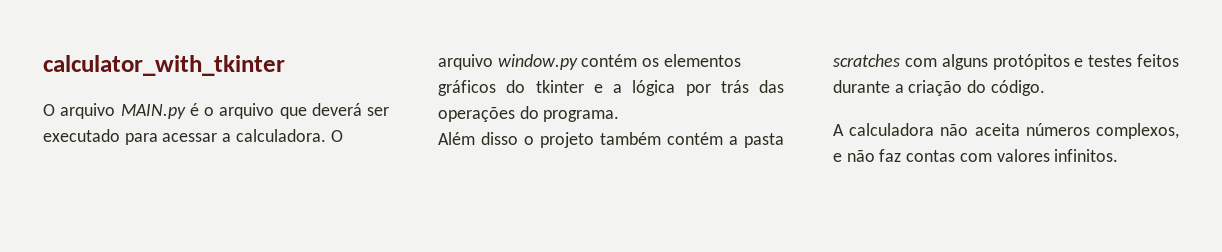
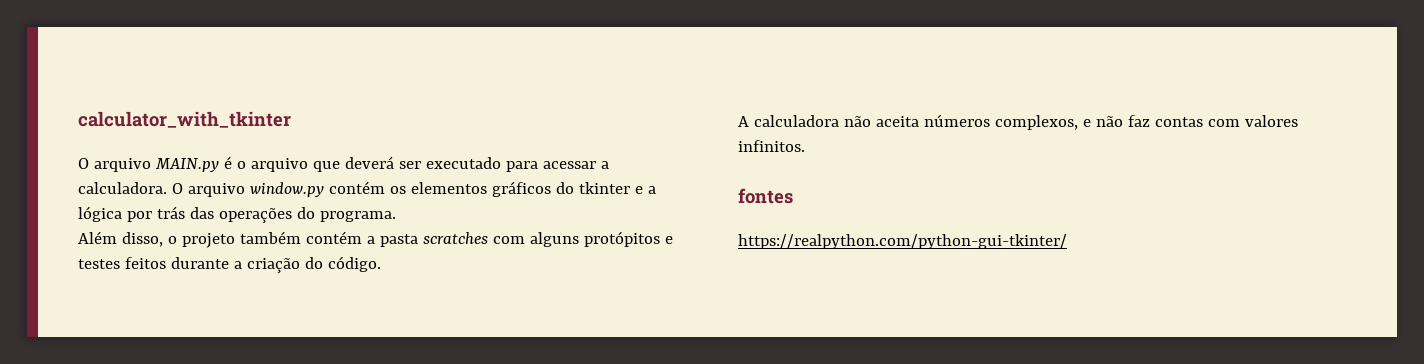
- Além disso o projeto também contém a pasta scratches com alguns protópitos e testes feitos durante a criação do código.
+ Além disso, o projeto também contém a pasta scratches com alguns protópitos e testes feitos durante a criação do código.
+ fontes
+ https://realpython.com/python-gui-tkinter/

